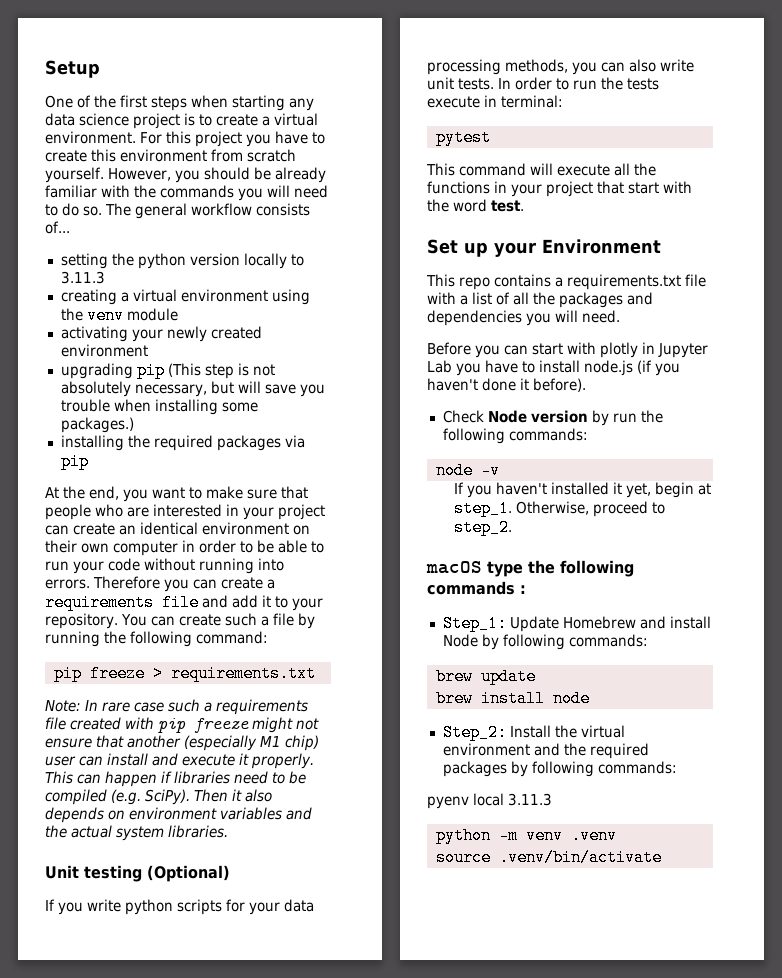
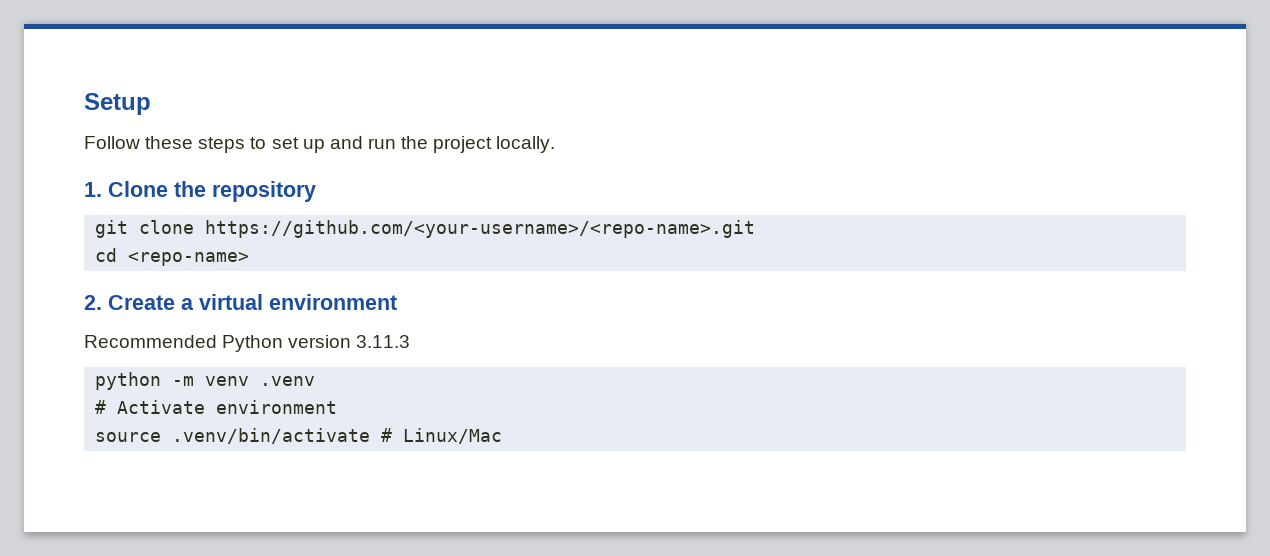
- One of the first steps when starting any data science project is to create a virtual environment. For this project you have to create this environment from scratch yourself. However, you should be already familiar with the commands you will need to do so. The general workflow consists of...
- setting the python version locally to 3.11.3
- creating a virtual environment using the venv module
- activating your newly created environment
- upgrading pip (This step is not absolutely necessary, but will save you trouble when installing some packages.)
- installing the required packages via pip
- At the end, you want to make sure that people who are interested in your project can create an identical environment on their own computer in order to be able to run your code without running into errors. Therefore you can create a requirements file and add it to your repository. You can create such a file by running the following command:
- pip freeze > requirements.txt
- Note: In rare case such a requirements file created with pip freeze might not ensure that another (especially M1 chip) user can install and execute it properly. This can happen if libraries need to be compiled (e.g. SciPy). Then it also depends on environment variables and the actual system libraries.
- Unit testing (Optional)
- If you write python scripts for your data processing methods, you can also write unit tests. In order to run the tests execute in terminal:
- pytest
- This command will execute all the functions in your project that start with the word test.
- Set up your Environment
- This repo contains a requirements.txt file with a list of all the packages and dependencies you will need.
- Before you can start with plotly in Jupyter Lab you have to install node.js (if you haven't done it before).
- Check Node version by run the following commands:
- node -v
- If you haven't installed it yet, begin at step_1. Otherwise, proceed to step_2.
- macOS type the following commands :
- Step_1: Update Homebrew and install Node by following commands:
- brew update
- brew install node
- Step_2: Install the virtual environment and the required packages by following commands:
- pyenv local 3.11.3
+ Follow these steps to set up and run the project locally.
+ 1. Clone the repository
+ git clone https://github.com/<your-username>/<repo-name>.git
+ cd <repo-name>
+ 2. Create a virtual environment
+ Recommended Python version 3.11.3
+ # Activate environment
- source .venv/bin/activate
+ source .venv/bin/activate # Linux/Mac

